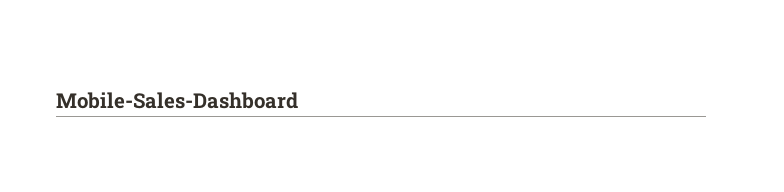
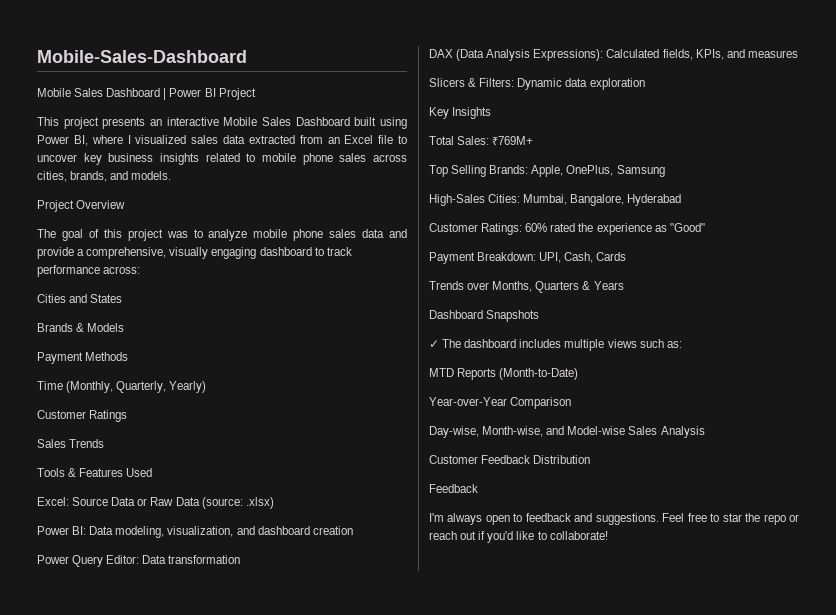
+ Mobile Sales Dashboard | Power BI Project
+ This project presents an interactive Mobile Sales Dashboard built using Power BI, where I visualized sales data extracted from an Excel file to uncover key business insights related to mobile phone sales across cities, brands, and models.
+ Project Overview
+ The goal of this project was to analyze mobile phone sales data and provide a comprehensive, visually engaging dashboard to track performance across:
+ Cities and States
+ Brands & Models
+ Payment Methods
+ Time (Monthly, Quarterly, Yearly)
+ Customer Ratings
+ Sales Trends
+ Tools & Features Used
+ Excel: Source Data or Raw Data (source: .xlsx)
+ Power BI: Data modeling, visualization, and dashboard creation
+ Power Query Editor: Data transformation
+ DAX (Data Analysis Expressions): Calculated fields, KPIs, and measures
+ Slicers & Filters: Dynamic data exploration
+ Key Insights
+ Total Sales: ₹769M+
+ Top Selling Brands: Apple, OnePlus, Samsung
+ High-Sales Cities: Mumbai, Bangalore, Hyderabad
+ Customer Ratings: 60% rated the experience as "Good"
+ Payment Breakdown: UPI, Cash, Cards
+ Trends over Months, Quarters & Years
+ Dashboard Snapshots
+ ✓ The dashboard includes multiple views such as:
+ MTD Reports (Month-to-Date)
+ Year-over-Year Comparison
+ Day-wise, Month-wise, and Model-wise Sales Analysis
+ Customer Feedback Distribution
+ Feedback
+ I'm always open to feedback and suggestions. Feel free to star the repo or reach out if you'd like to collaborate!

